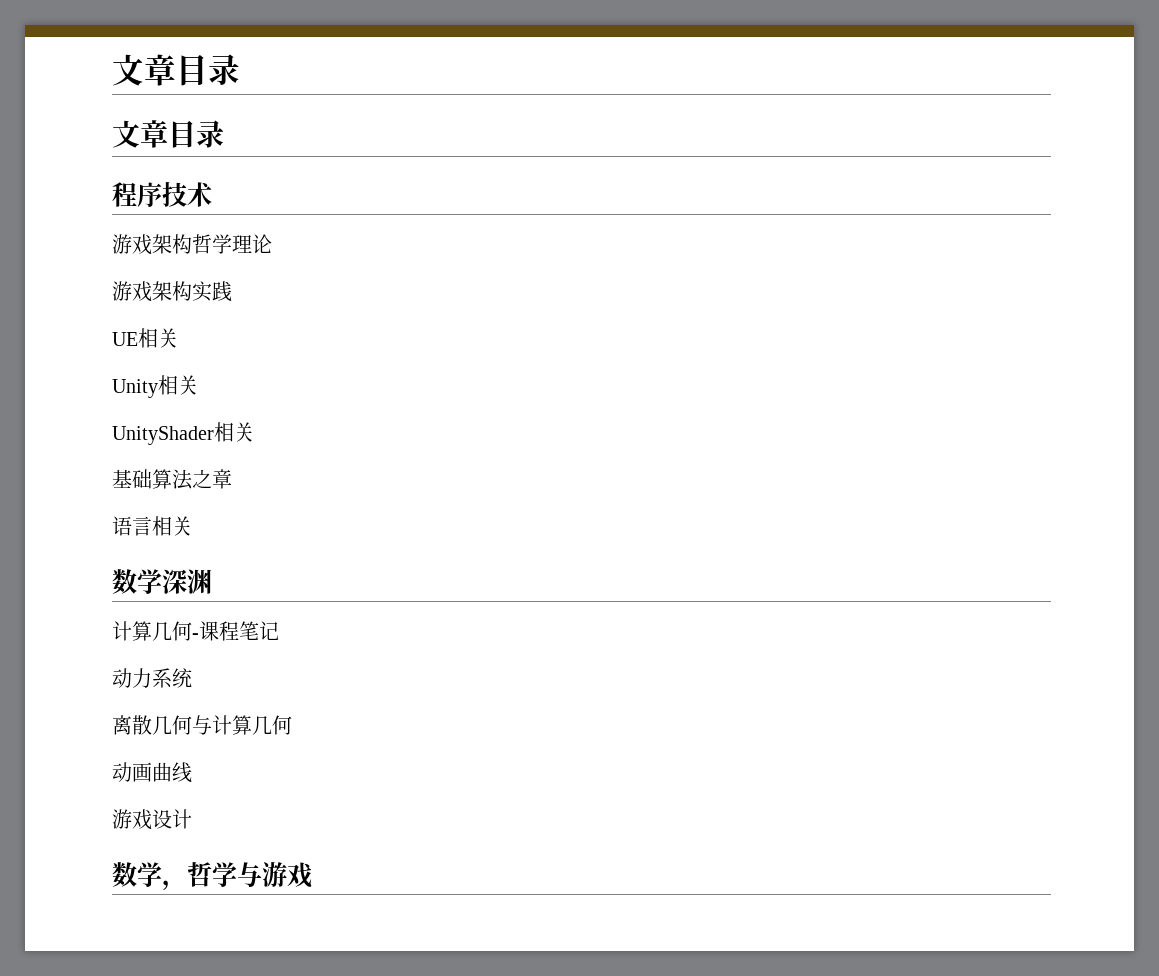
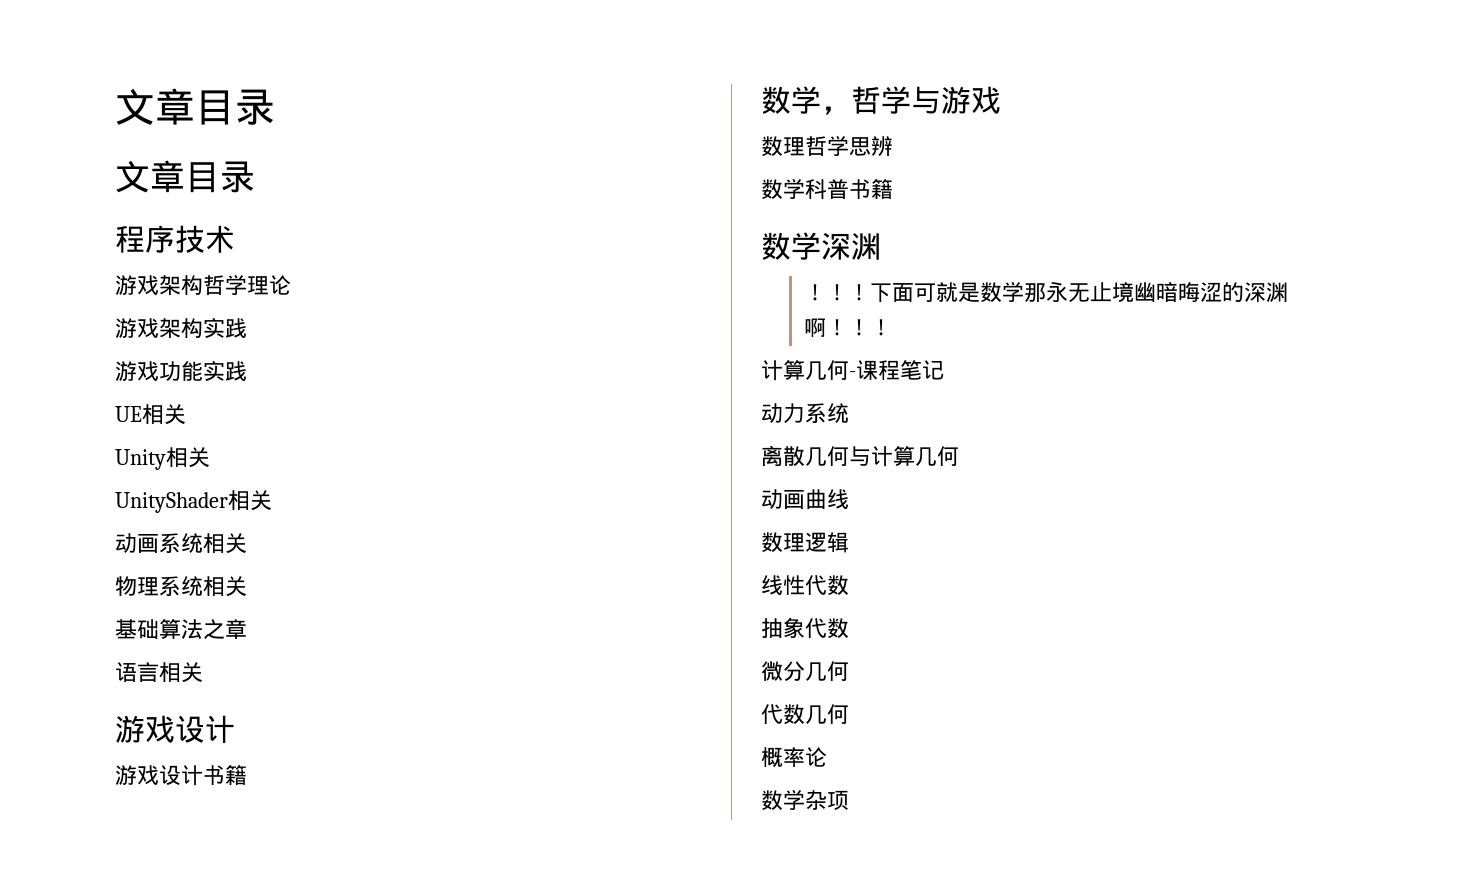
+ 游戏功能实践
+ 动画系统相关
+ 物理系统相关
  语言相关
+ 游戏设计
+ 游戏设计书籍
+ 数学，哲学与游戏
+ 数理哲学思辨
+ 数学科普书籍
  数学深渊
+ ！！！下面可就是数学那永无止境幽暗晦涩的深渊啊！！！
- 游戏设计
- 数学，哲学与游戏
+ 数理逻辑
+ 线性代数
+ 抽象代数
+ 微分几何
+ 代数几何
+ 概率论
+ 数学杂项

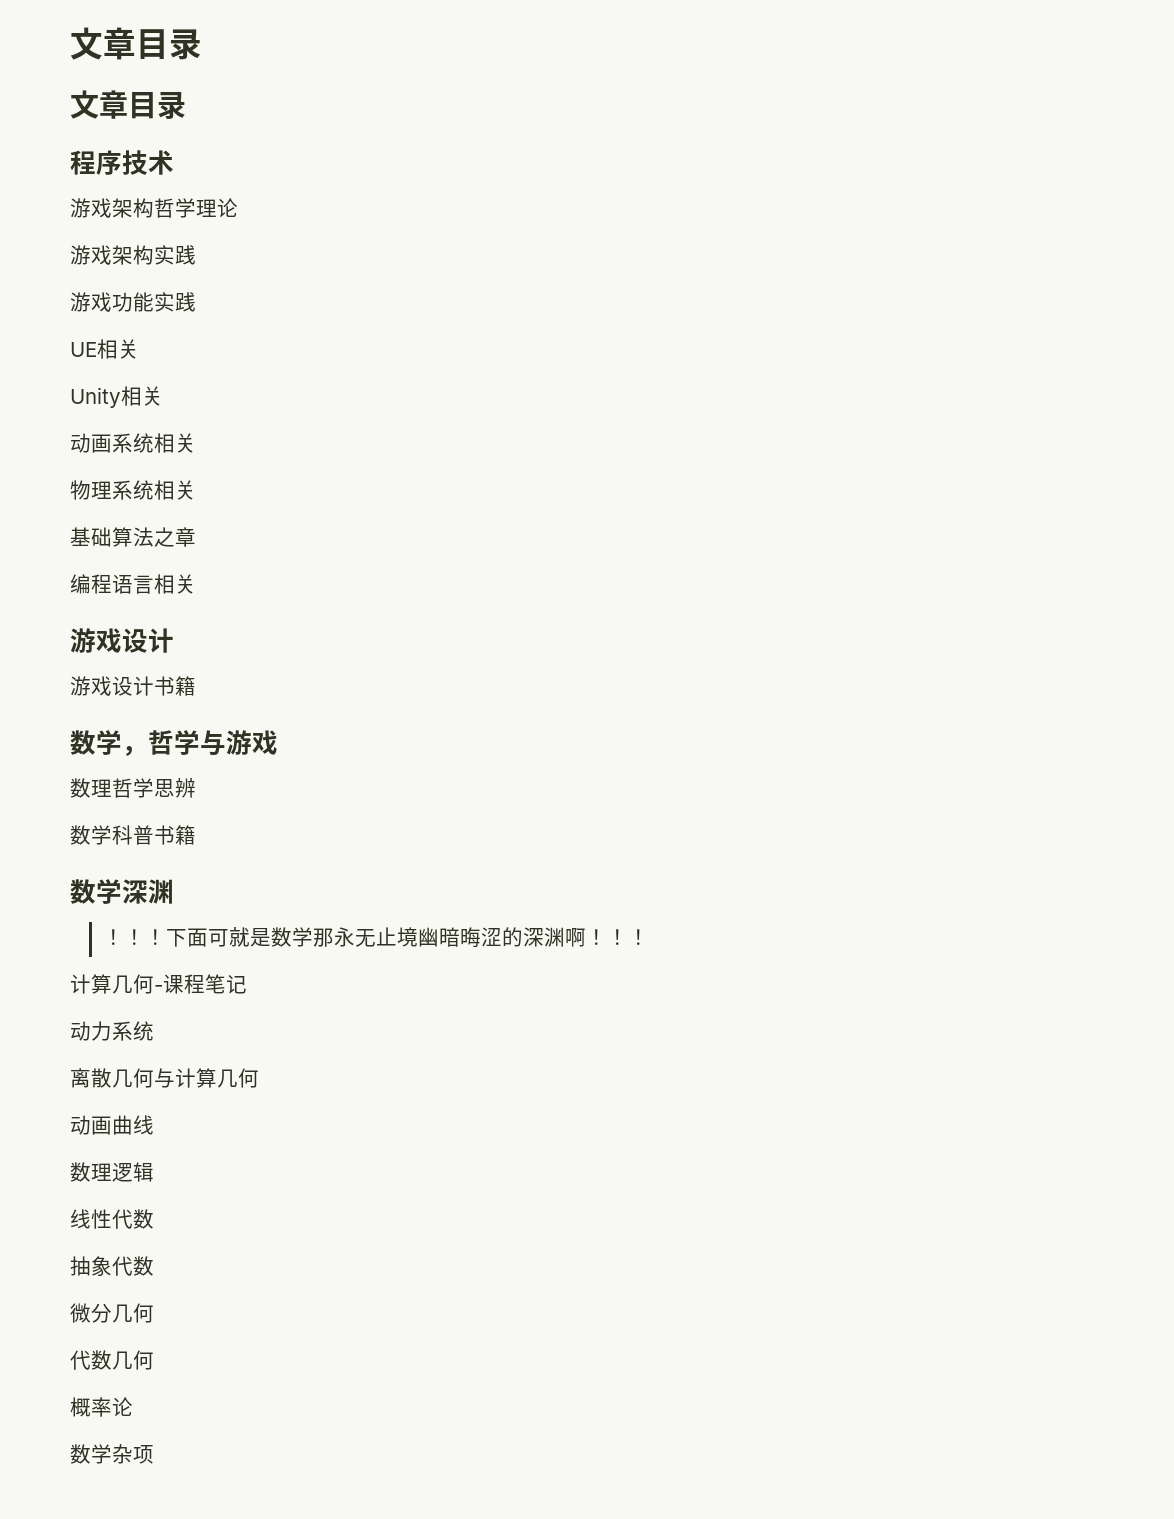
- UnityShader相关
- 语言相关
+ 编程语言相关

